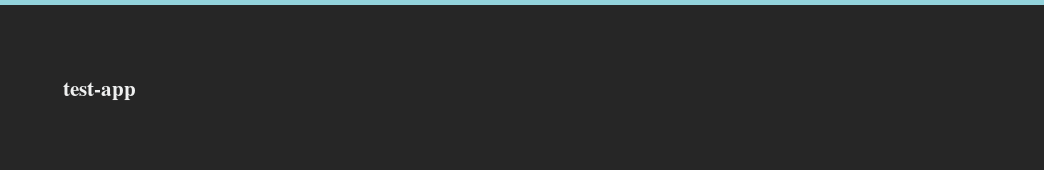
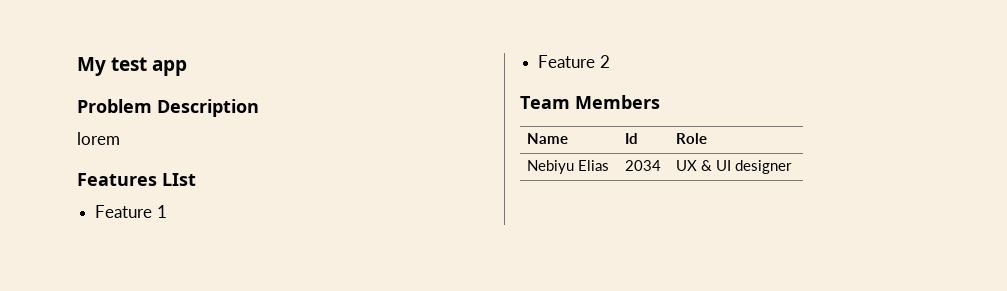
- test-app
+ My test app
+ Problem Description
+ lorem
+ Features LIst
+ Feature 1
+ Feature 2
+ Team Members
+ Name | Id | Role
+ Nebiyu Elias | 2034 | UX & UI designer

